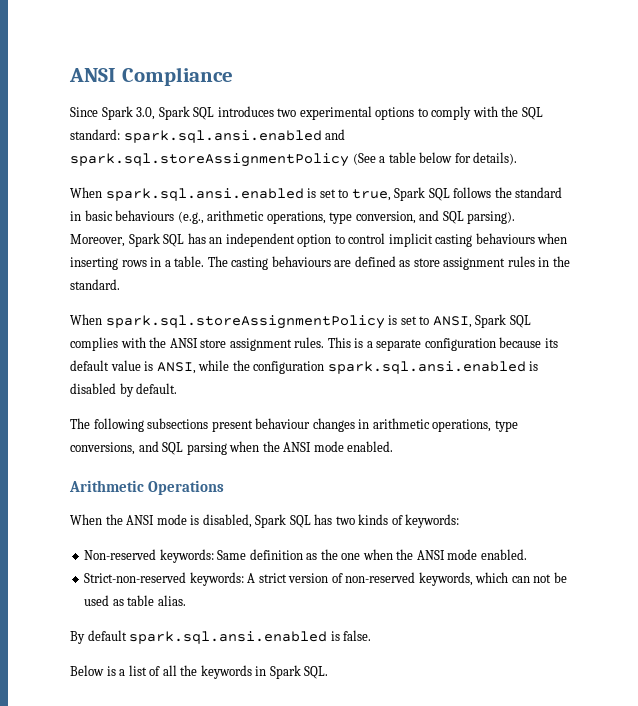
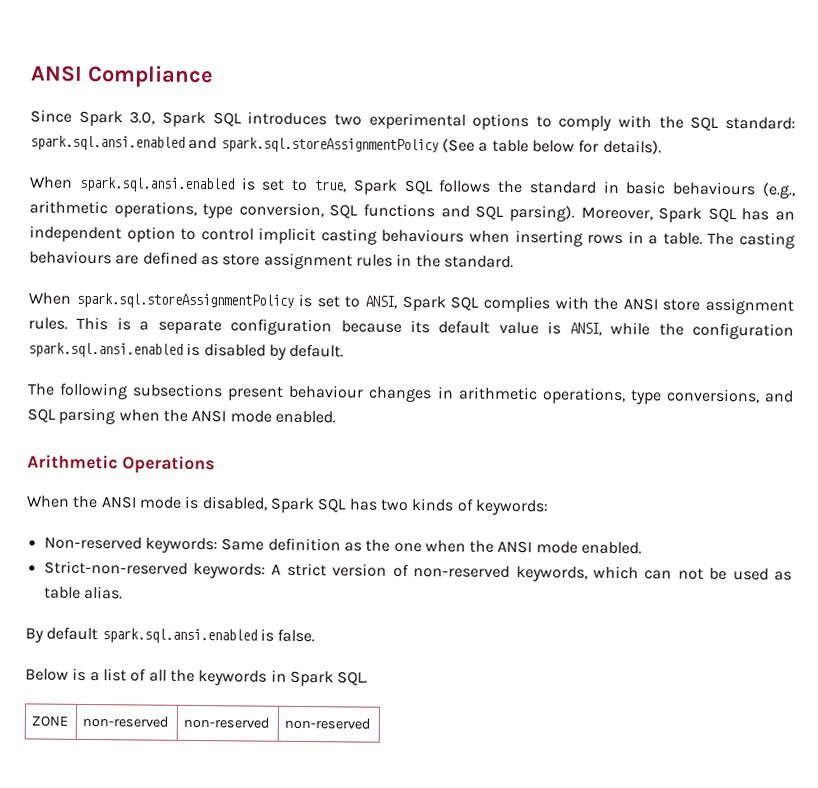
- When spark.sql.ansi.enabled is set to true, Spark SQL follows the standard in basic behaviours (e.g., arithmetic operations, type conversion, and SQL parsing).
+ When spark.sql.ansi.enabled is set to true, Spark SQL follows the standard in basic behaviours (e.g., arithmetic operations, type conversion, SQL functions and SQL parsing).
+ ZONE | non-reserved | non-reserved | non-reserved

